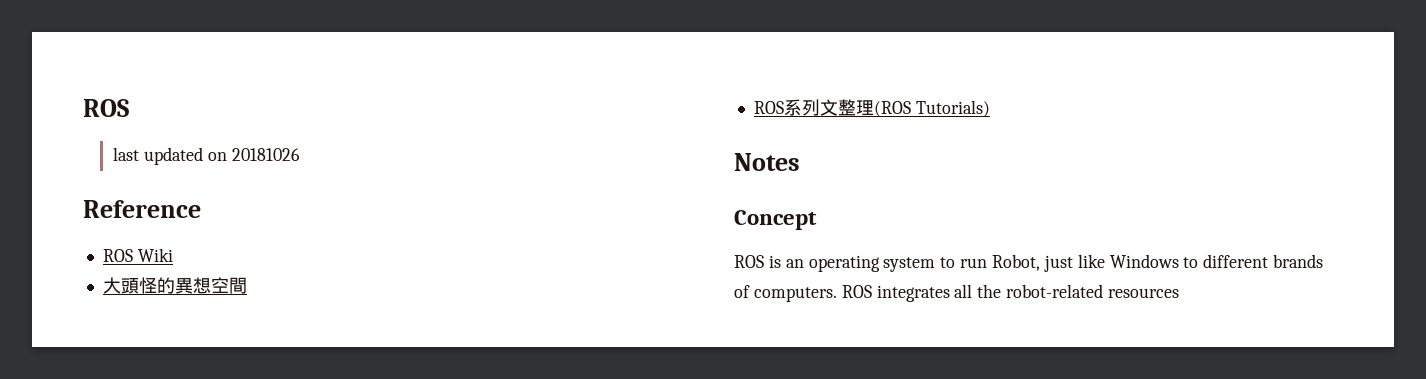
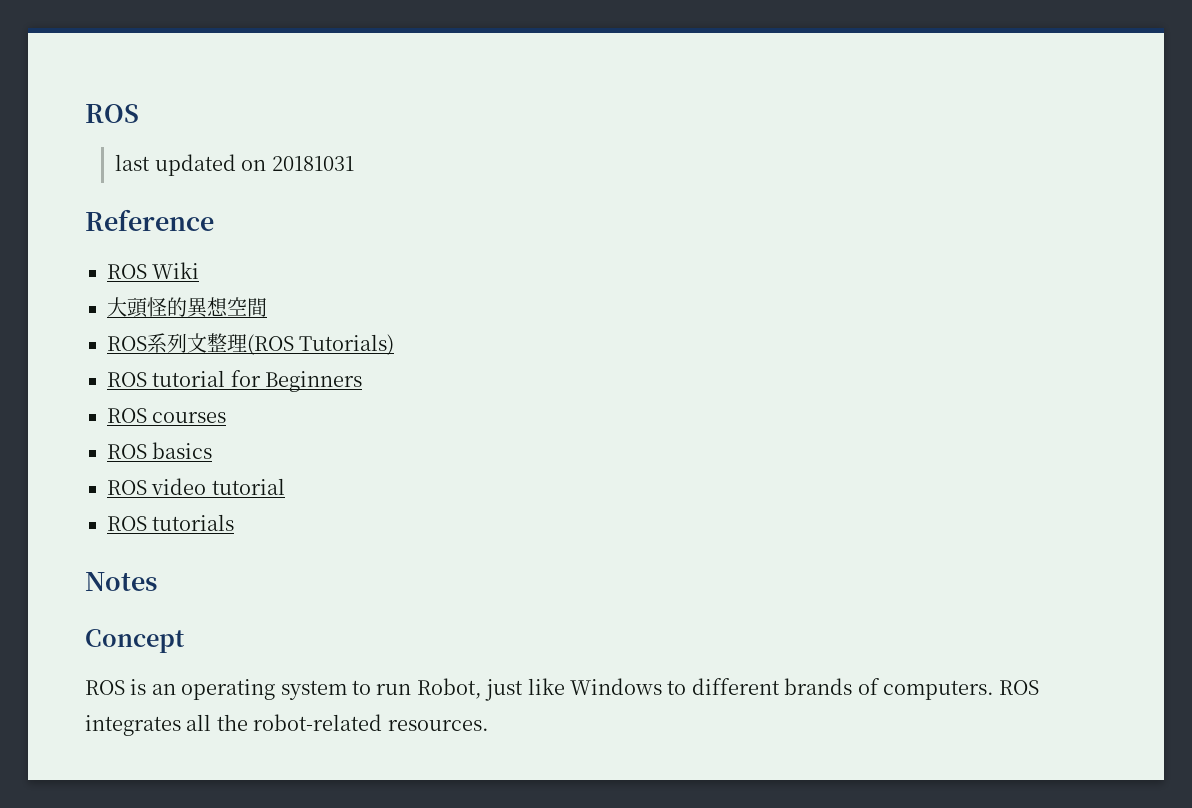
- last updated on 20181026
+ last updated on 20181031
+ ROS tutorial for Beginners
+ ROS courses
+ ROS basics
+ ROS video tutorial
+ ROS tutorials
- ROS integrates all the robot-related resources
+ ROS integrates all the robot-related resources.

